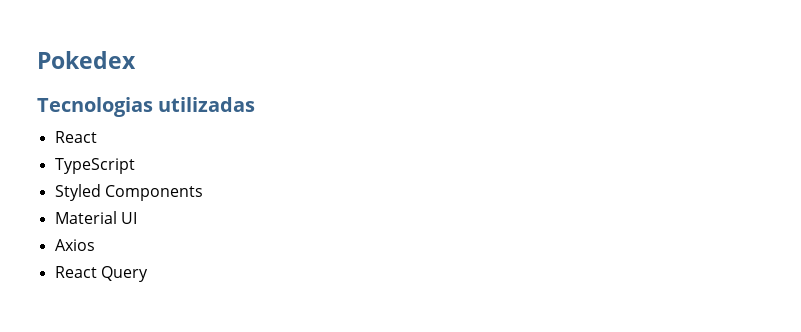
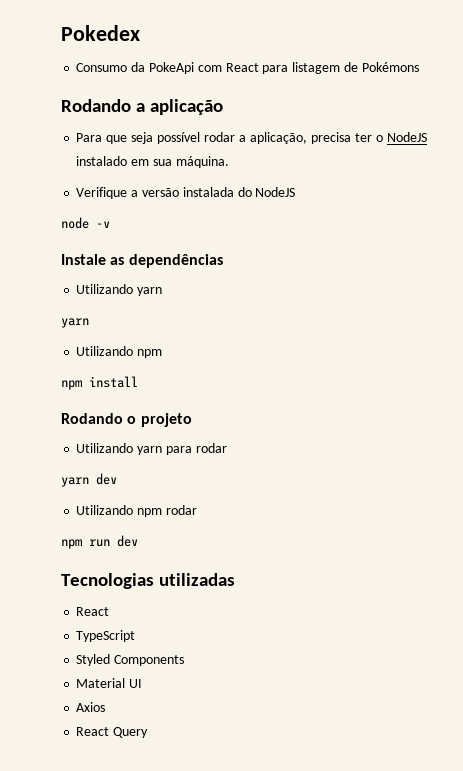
+ Consumo da PokeApi com React para listagem de Pokémons
+ Rodando a aplicação
+ Para que seja possível rodar a aplicação, precisa ter o NodeJS instalado em sua máquina.
+ Verifique a versão instalada do NodeJS
+ node -v
+ Instale as dependências
+ Utilizando yarn
+ yarn
+ Utilizando npm
+ npm install
+ Rodando o projeto
+ Utilizando yarn para rodar
+ yarn dev
+ Utilizando npm rodar
+ npm run dev

